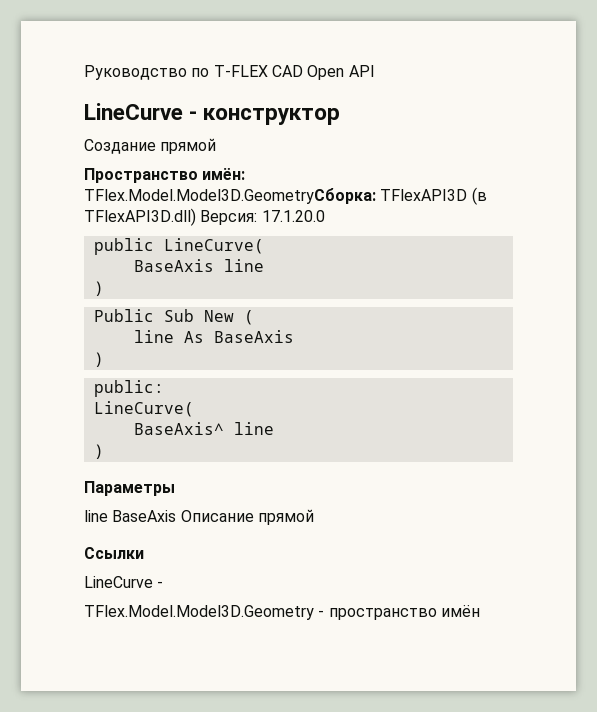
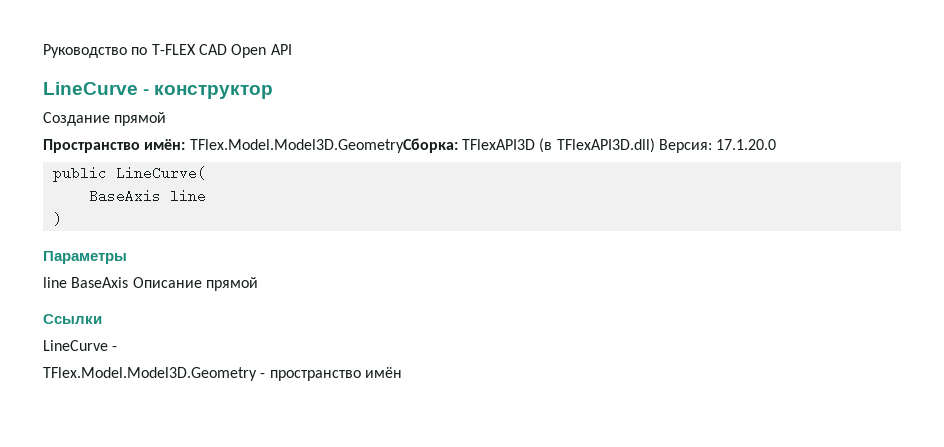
- Public Sub New (
- line As BaseAxis
- )
- public:
- LineCurve(
- BaseAxis^ line
- )

